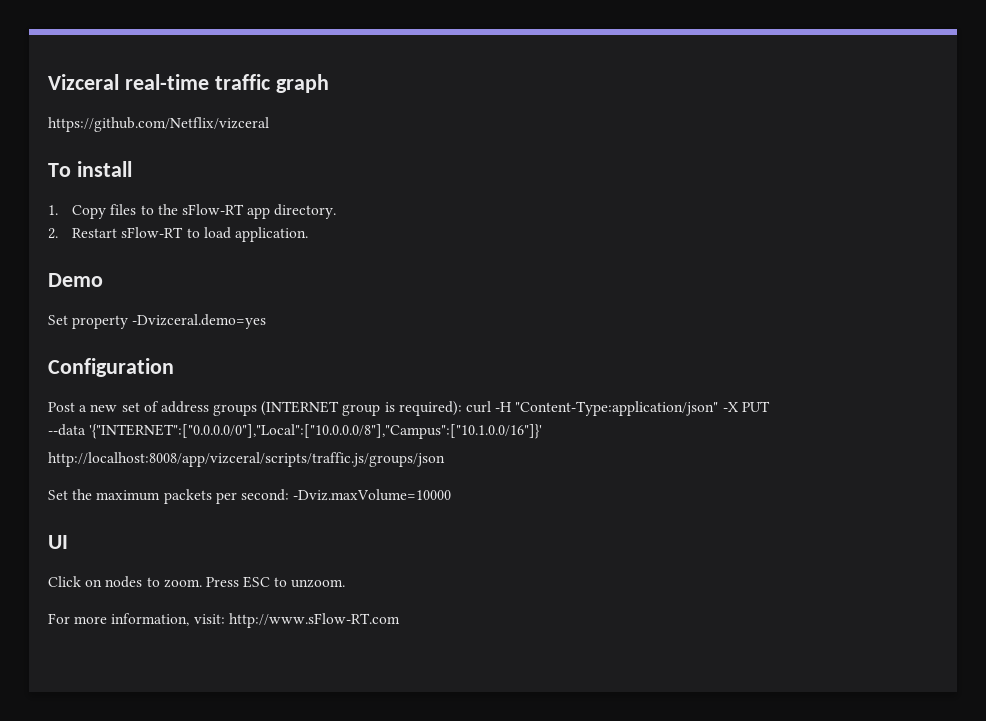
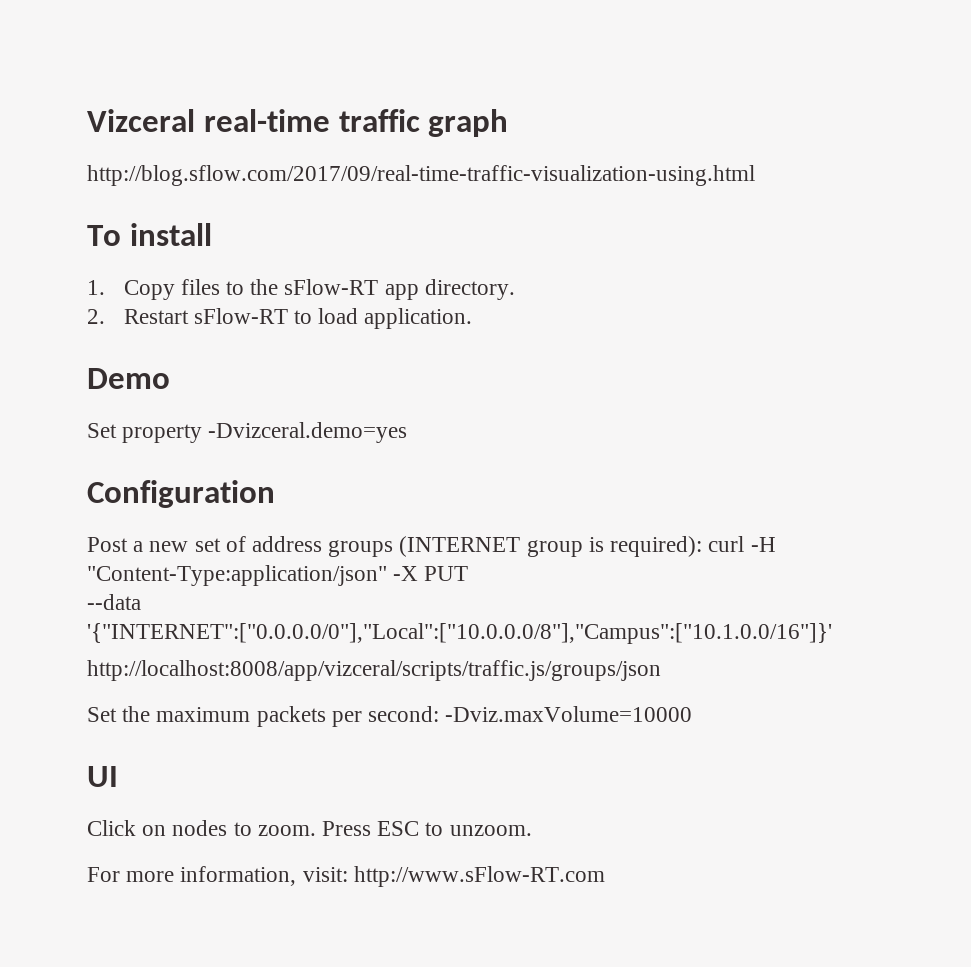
- https://github.com/Netflix/vizceral
+ http://blog.sflow.com/2017/09/real-time-traffic-visualization-using.html

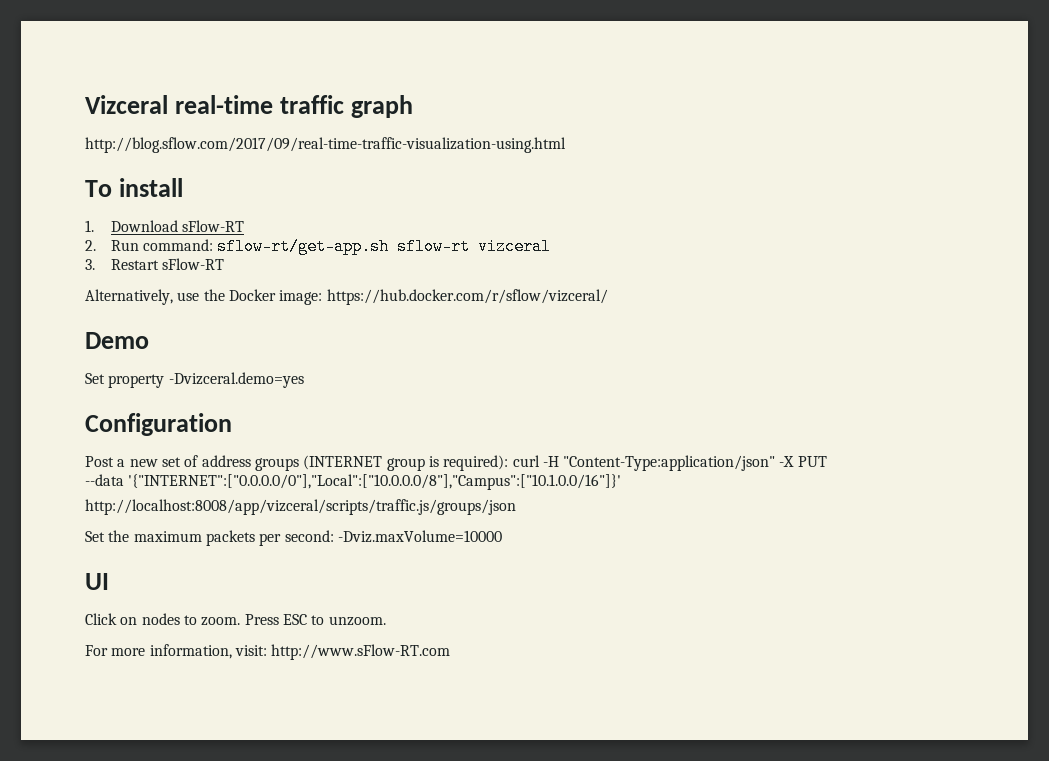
- 1. Copy files to the sFlow-RT app directory.
- 2. Restart sFlow-RT to load application.
+ 1. Download sFlow-RT
+ 2. Run command: sflow-rt/get-app.sh sflow-rt vizceral
+ 3. Restart sFlow-RT
+ Alternatively, use the Docker image: https://hub.docker.com/r/sflow/vizceral/

